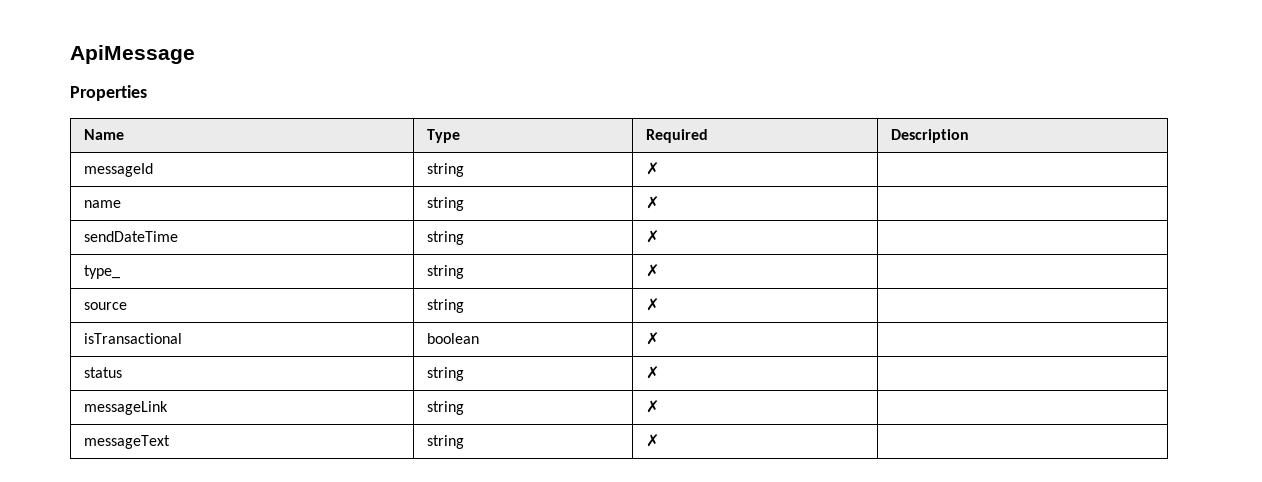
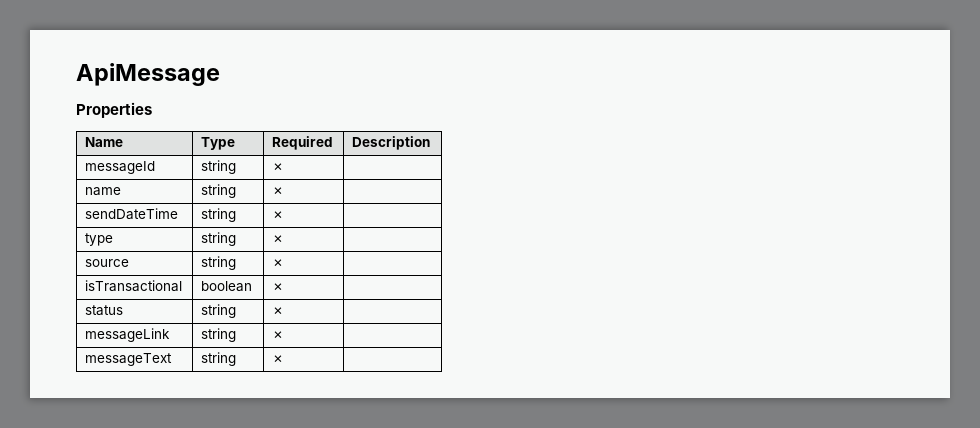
- type_ | string | ✗ |
+ type | string | ✗ |

